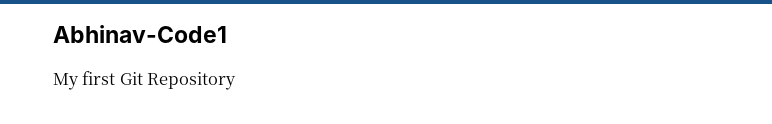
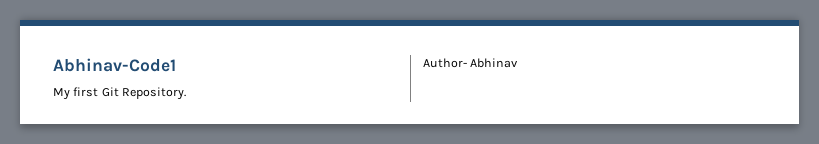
- My first Git Repository
+ My first Git Repository.
+ Author- Abhinav

